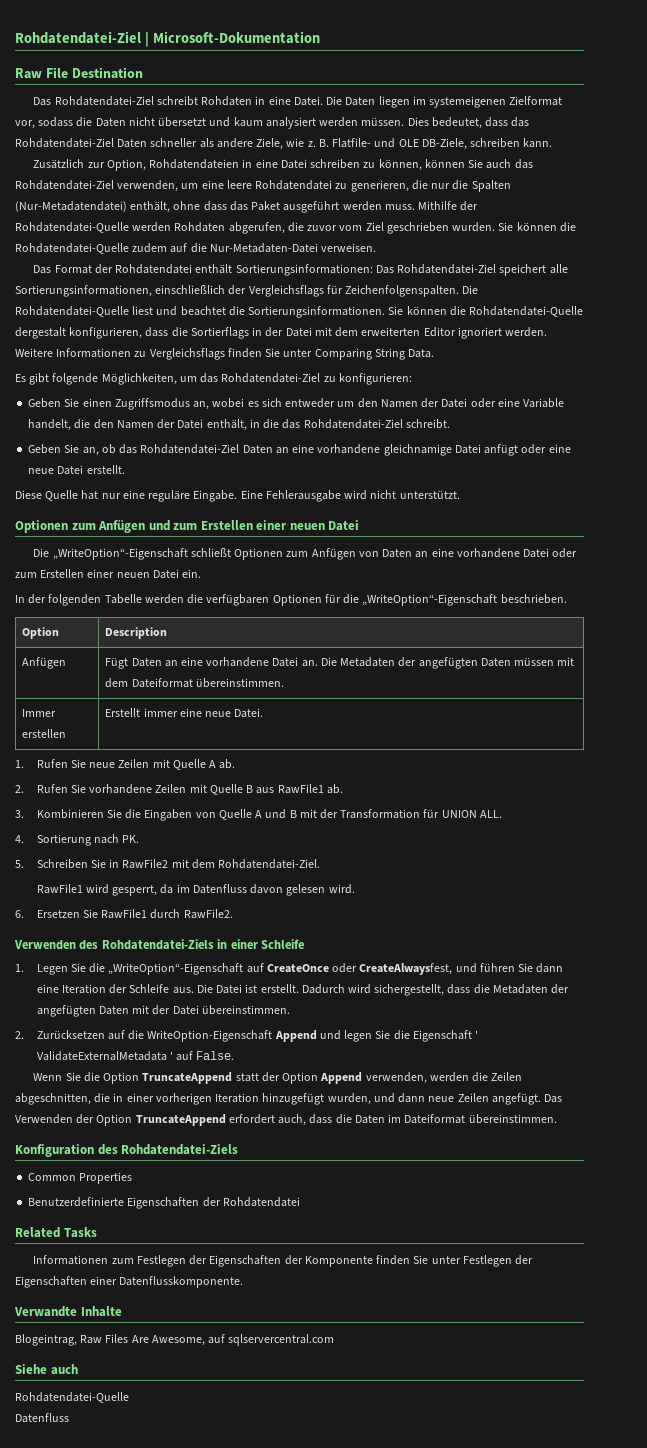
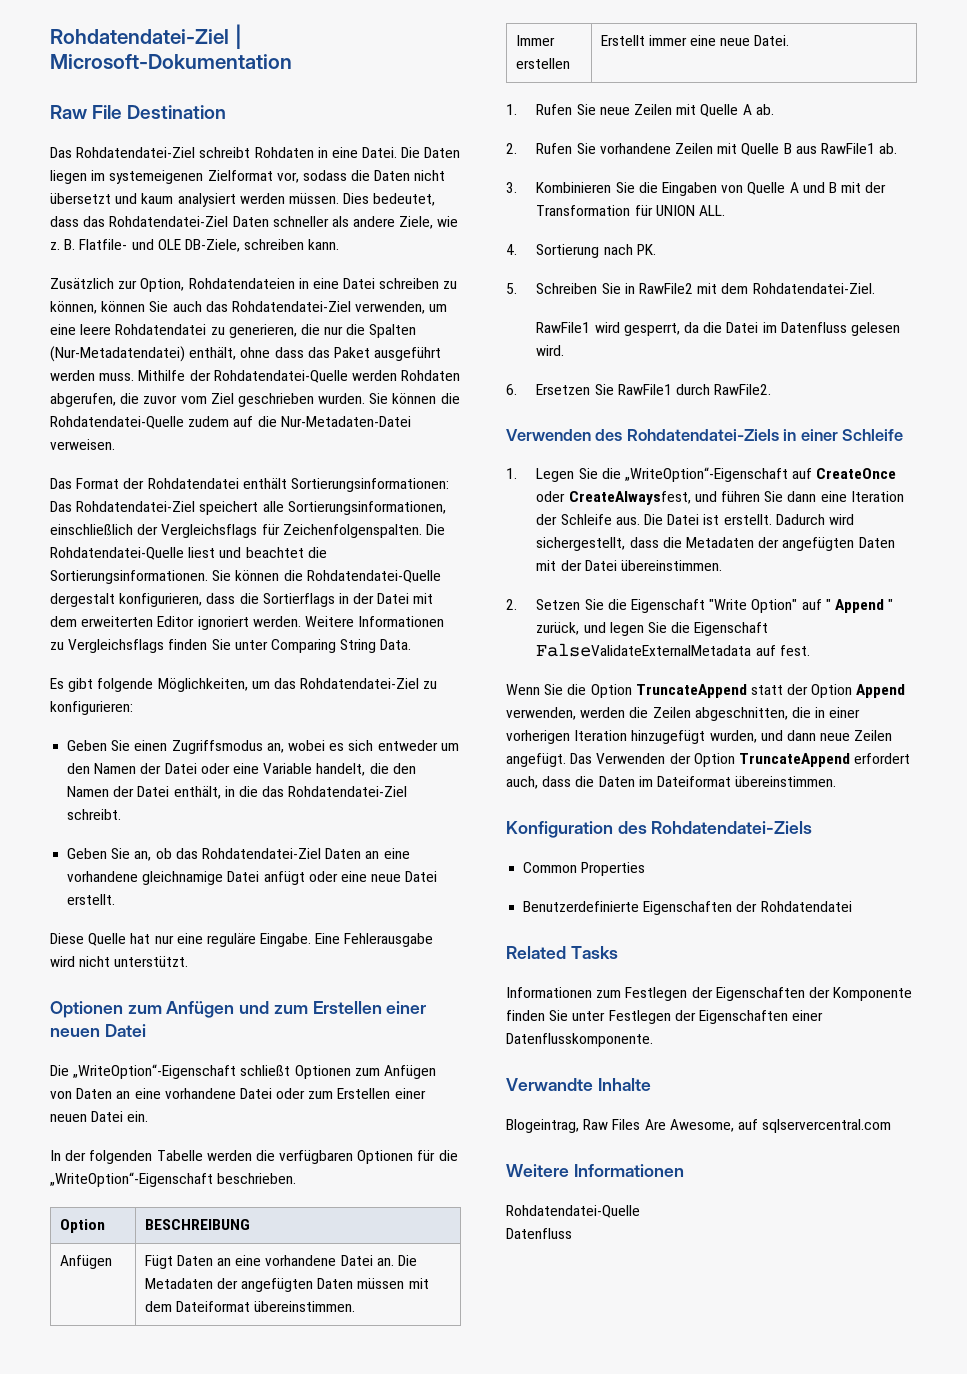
- Option | Description
+ Option | BESCHREIBUNG
- RawFile1 wird gesperrt, da im Datenfluss davon gelesen wird.
+ RawFile1 wird gesperrt, da die Datei im Datenfluss gelesen wird.
- 2. Zurücksetzen auf die WriteOption-Eigenschaft Append und legen Sie die Eigenschaft ' ValidateExternalMetadata ' auf False.
+ 2. Setzen Sie die Eigenschaft "Write Option" auf " Append " zurück, und legen Sie die Eigenschaft FalseValidateExternalMetadata auf fest.
  Blogeintrag, Raw Files Are Awesome, auf sqlservercentral.com
- Siehe auch
+ Weitere Informationen

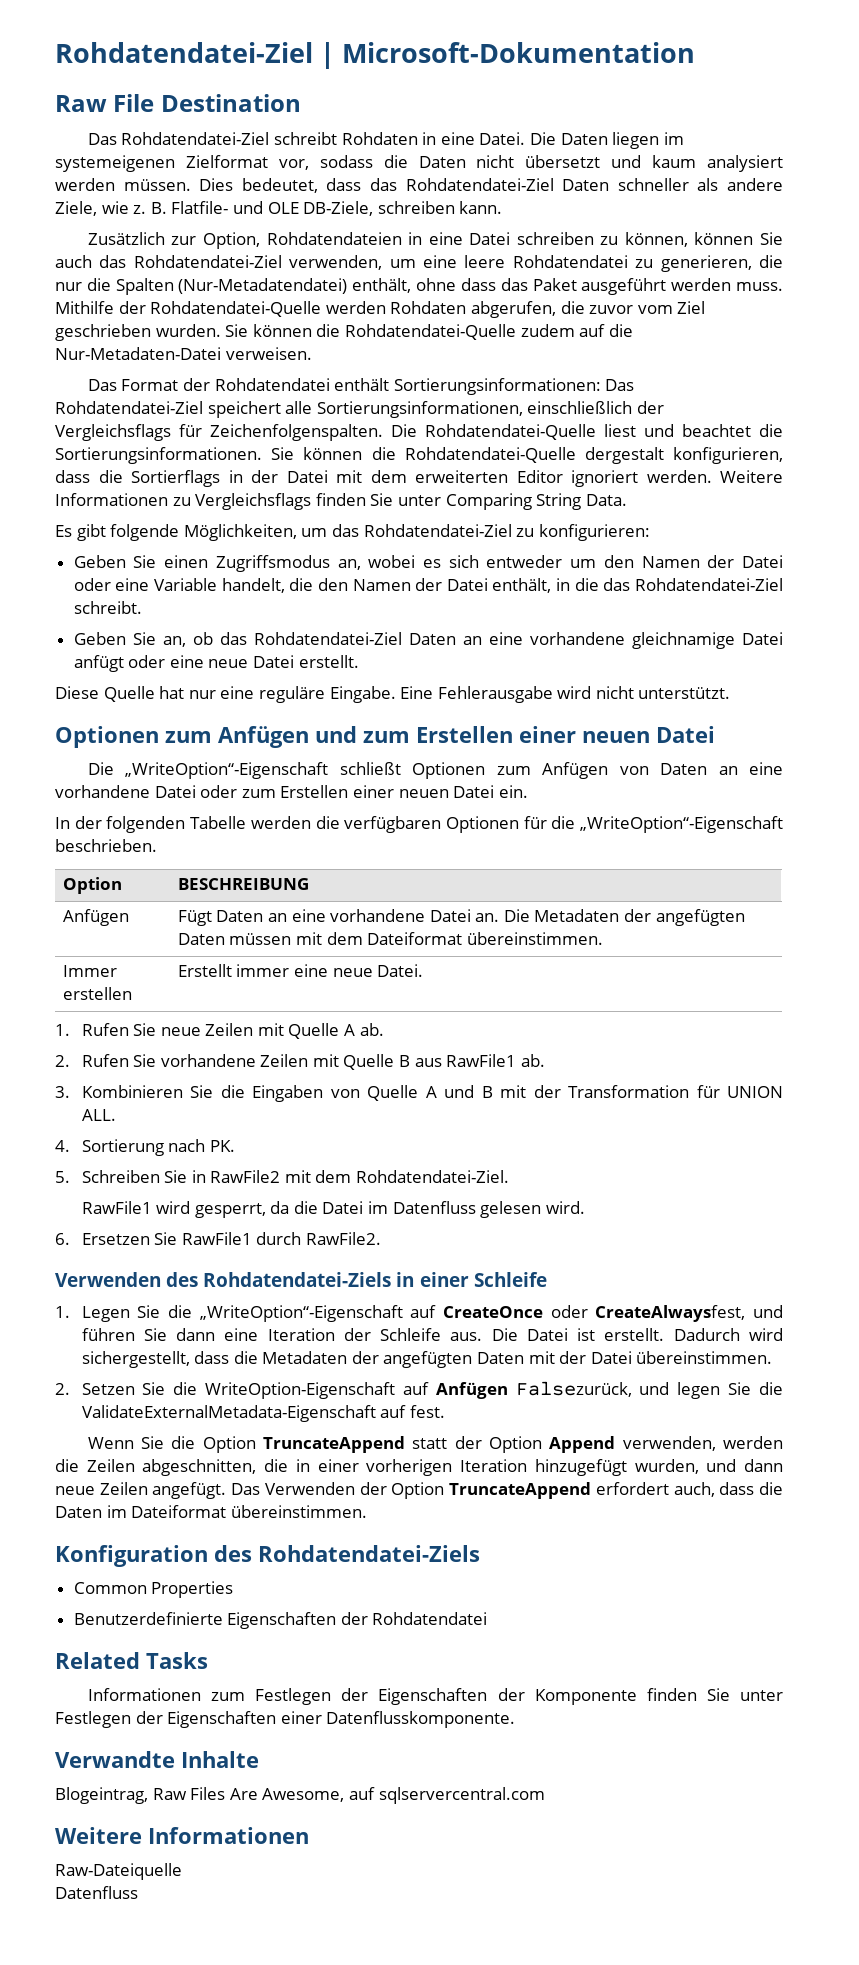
- 2. Setzen Sie die Eigenschaft "Write Option" auf " Append " zurück, und legen Sie die Eigenschaft FalseValidateExternalMetadata auf fest.
+ 2. Setzen Sie die WriteOption-Eigenschaft auf Anfügen Falsezurück, und legen Sie die ValidateExternalMetadata-Eigenschaft auf fest.
  Blogeintrag, Raw Files Are Awesome, auf sqlservercentral.com
  Weitere Informationen
- Rohdatendatei-Quelle
+ Raw-Dateiquelle

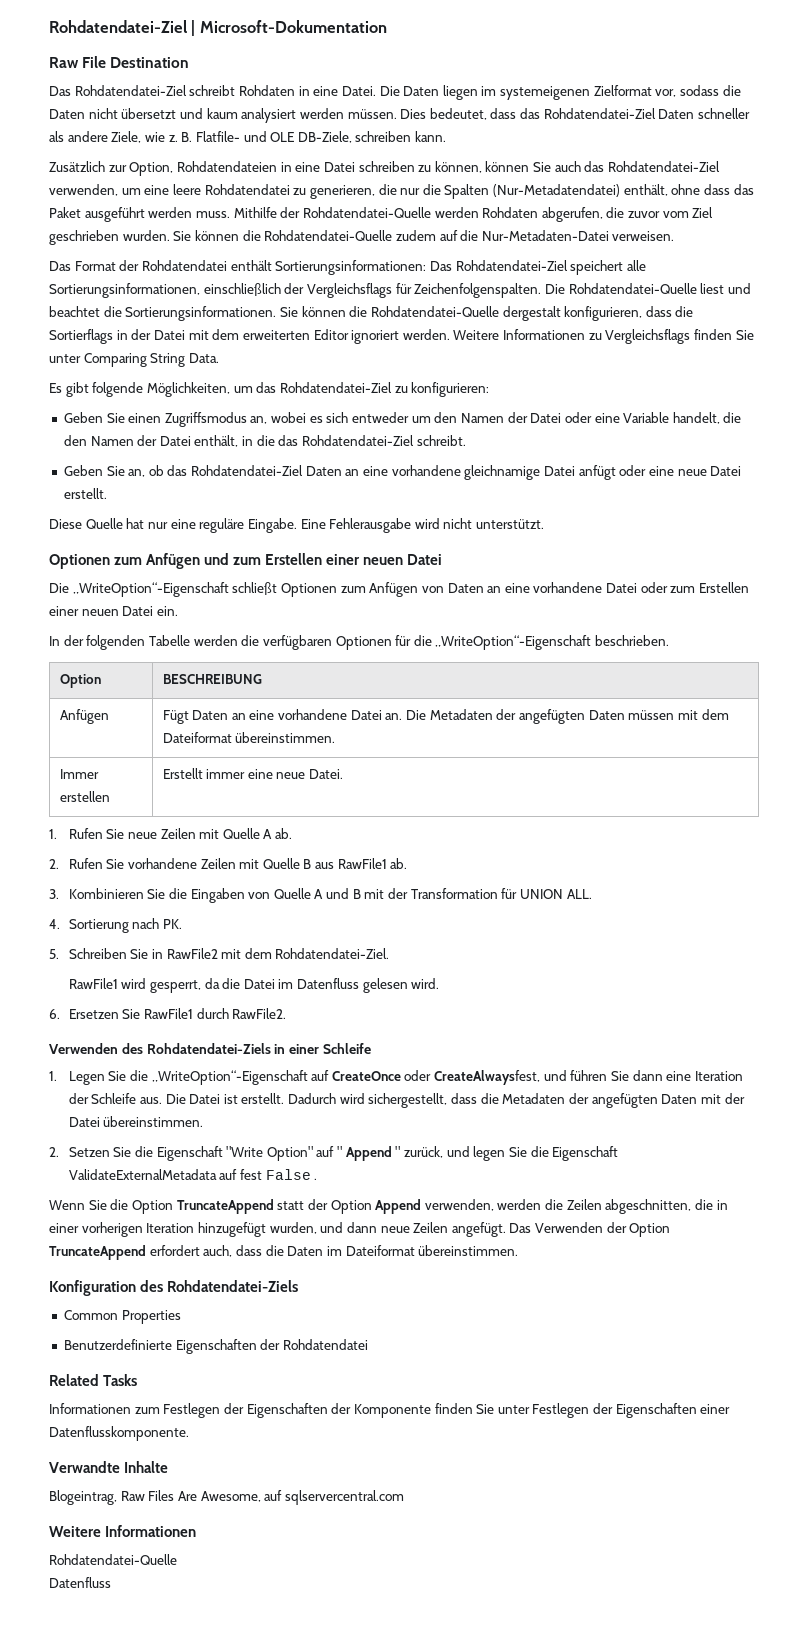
- 2. Setzen Sie die WriteOption-Eigenschaft auf Anfügen Falsezurück, und legen Sie die ValidateExternalMetadata-Eigenschaft auf fest.
+ 2. Setzen Sie die Eigenschaft "Write Option" auf " Append " zurück, und legen Sie die Eigenschaft ValidateExternalMetadata auf fest False .
  Blogeintrag, Raw Files Are Awesome, auf sqlservercentral.com
  Weitere Informationen
- Raw-Dateiquelle
+ Rohdatendatei-Quelle

